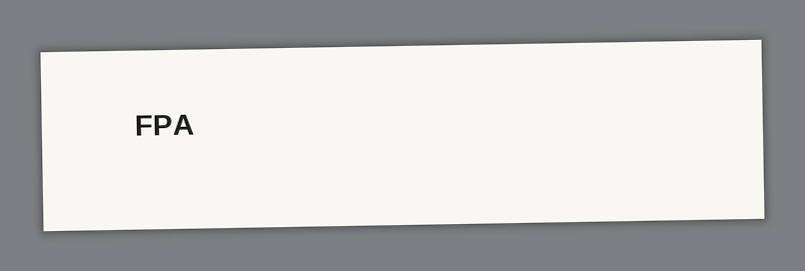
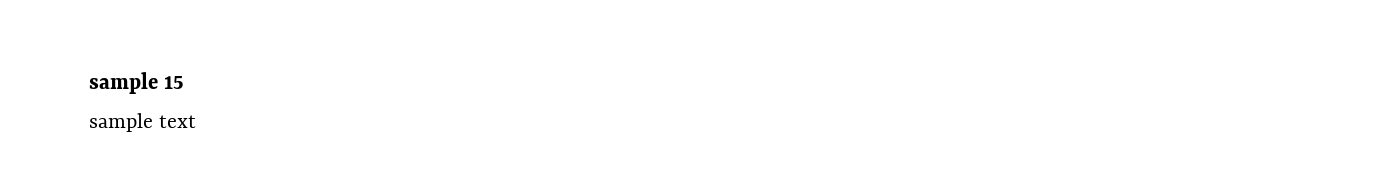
- FPA
+ sample 15
+ sample text

